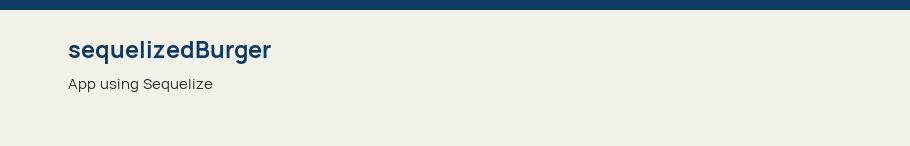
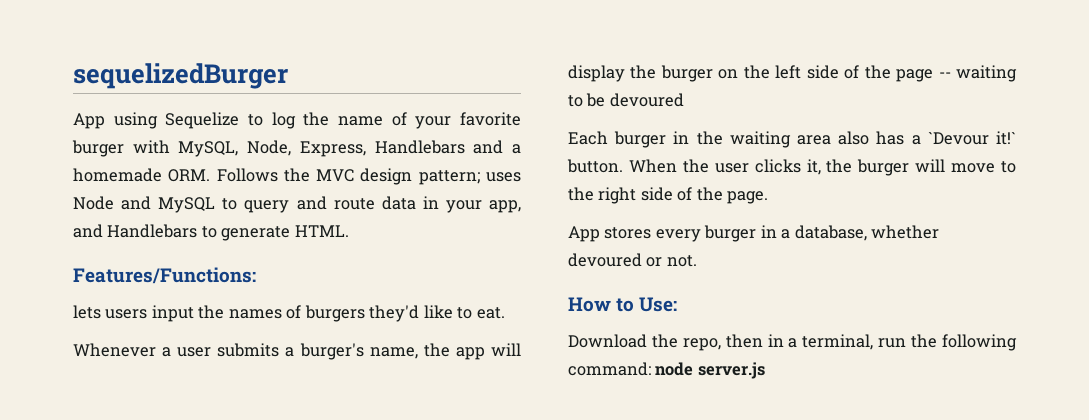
- App using Sequelize
+ App using Sequelize to log the name of your favorite burger with MySQL, Node, Express, Handlebars and a homemade ORM. Follows the MVC design pattern; uses Node and MySQL to query and route data in your app, and Handlebars to generate HTML.
+ Features/Functions:
+ lets users input the names of burgers they'd like to eat.
+ Whenever a user submits a burger's name, the app will display the burger on the left side of the page -- waiting to be devoured
+ Each burger in the waiting area also has a `Devour it!` button. When the user clicks it, the burger will move to the right side of the page.
+ App stores every burger in a database, whether devoured or not.
+ How to Use:
+ Download the repo, then in a terminal, run the following command: node server.js

